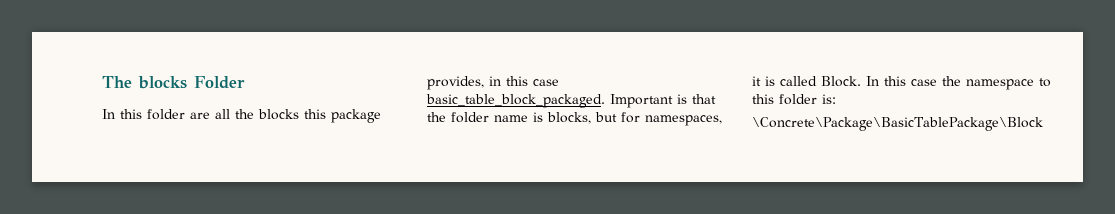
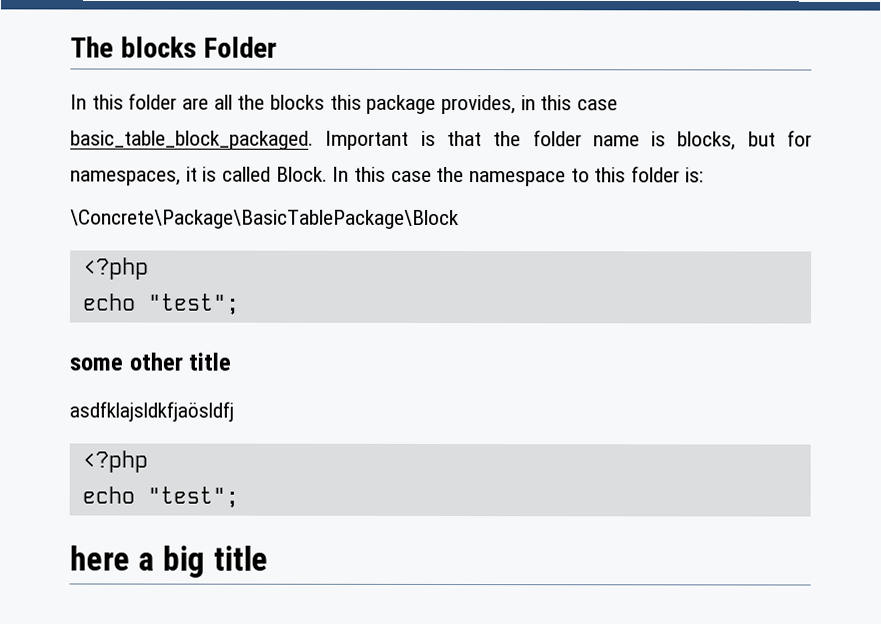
  \Concrete\Package\BasicTablePackage\Block
+ <?php
+ echo "test";
+ some other title
+ asdfklajsldkfjaösldfj
+ <?php
+ echo "test";
+ here a big title

